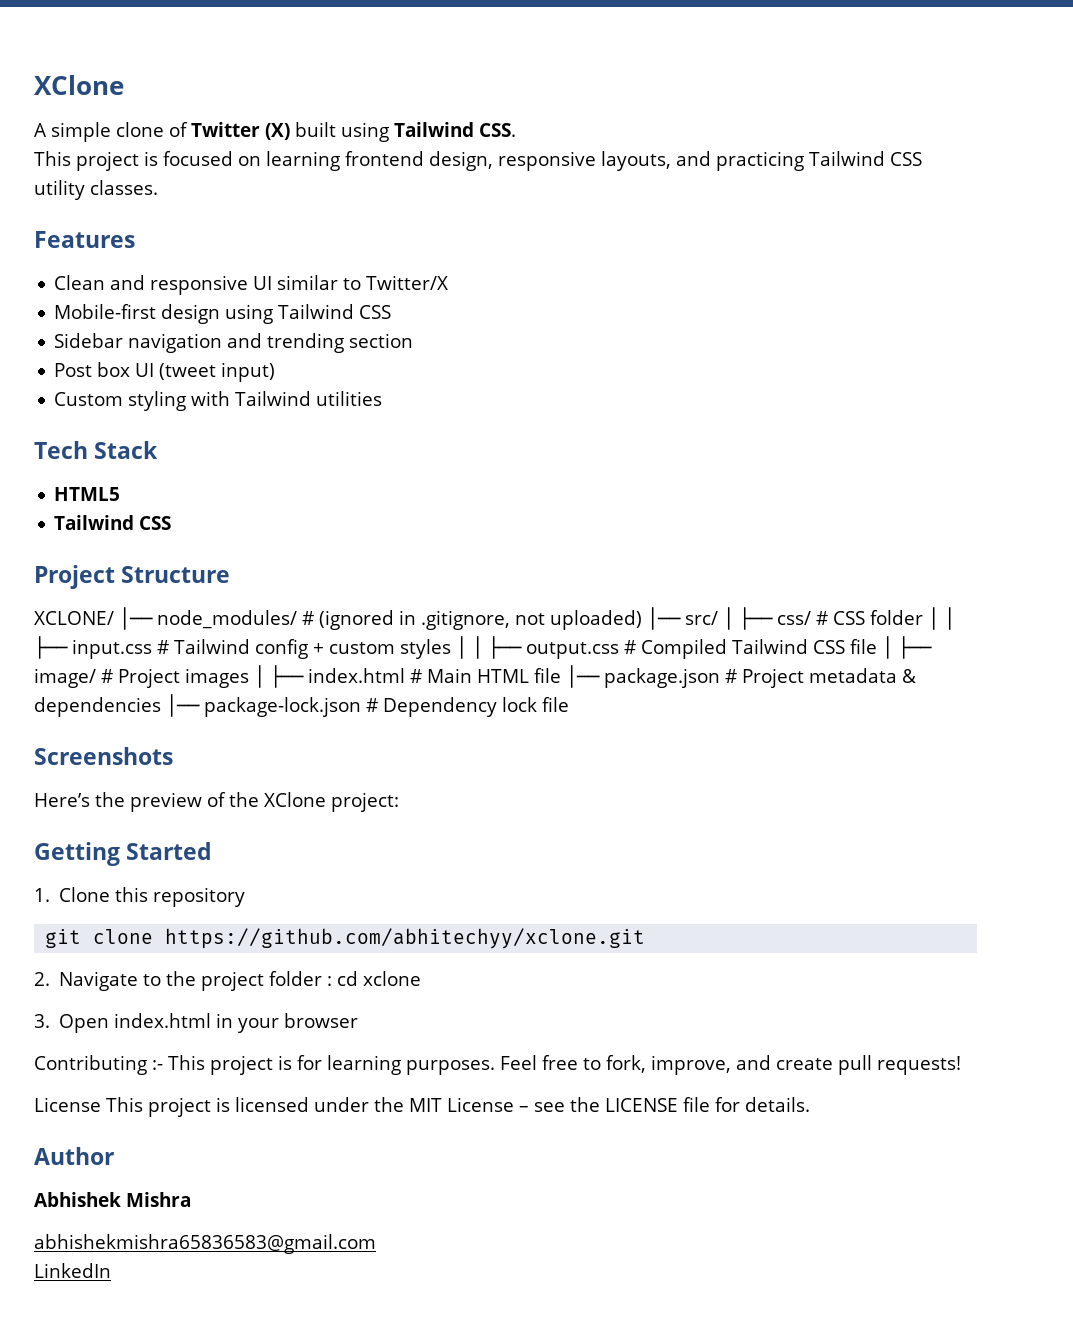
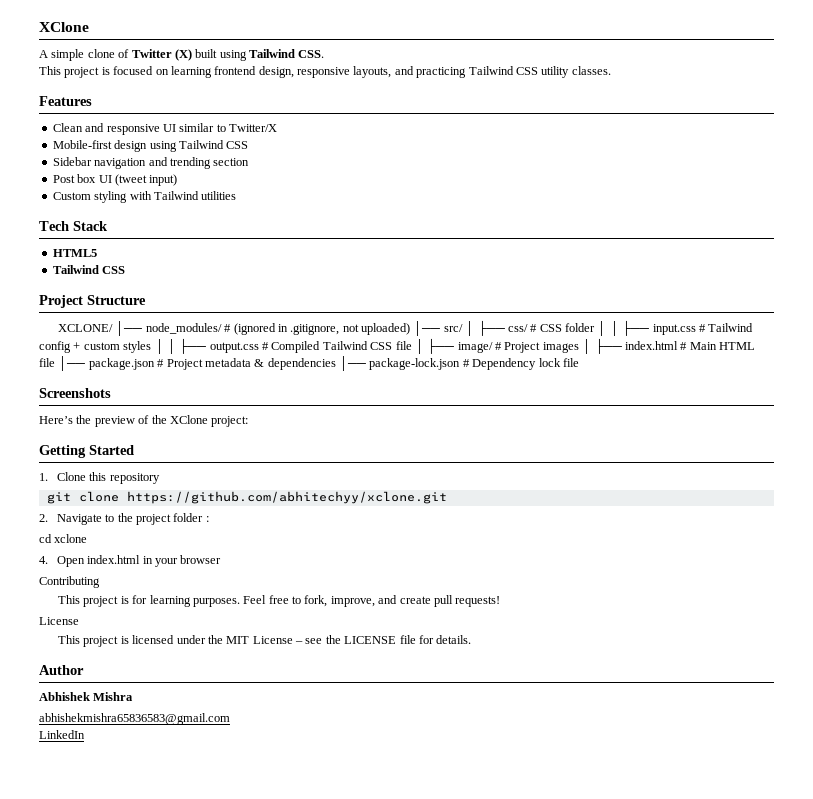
- 2. Navigate to the project folder : cd xclone
+ 2. Navigate to the project folder :
+ cd xclone
- 3. Open index.html in your browser
+ 4. Open index.html in your browser
- Contributing :- This project is for learning purposes.
+ Contributing
+ This project is for learning purposes.
  Feel free to fork, improve, and create pull requests!
- License This project is licensed under the MIT License – see the LICENSE file for details.
+ License
+ This project is licensed under the MIT License – see the LICENSE file for details.

